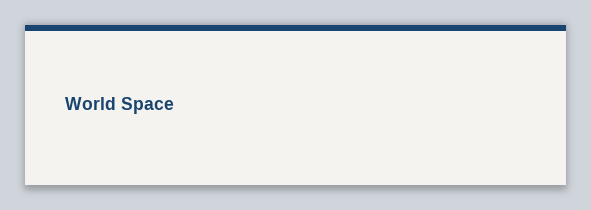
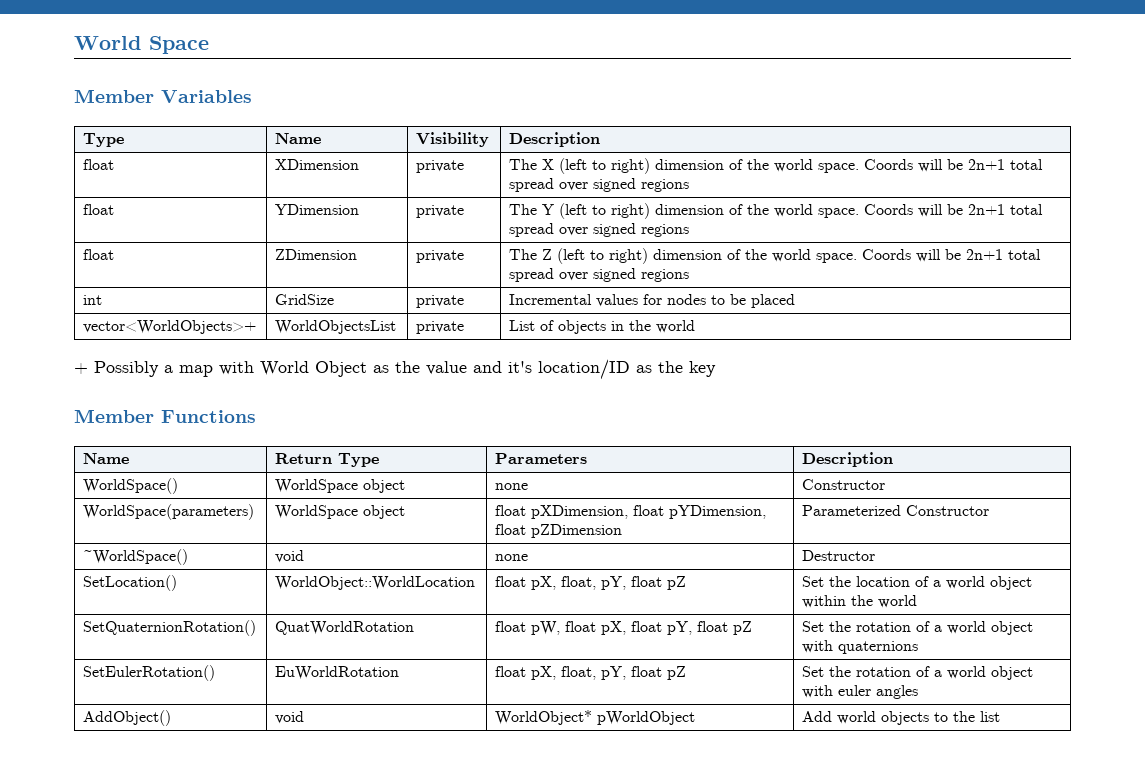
+ Member Variables
+ Type | Name | Visibility | Description
+ float | XDimension | private | The X (left to right) dimension of the world space. Coords will be 2n+1 total spread over signed regions
+ float | YDimension | private | The Y (left to right) dimension of the world space. Coords will be 2n+1 total spread over signed regions
+ float | ZDimension | private | The Z (left to right) dimension of the world space. Coords will be 2n+1 total spread over signed regions
+ int | GridSize | private | Incremental values for nodes to be placed
+ vector<WorldObjects>+ | WorldObjectsList | private | List of objects in the world
+ + Possibly a map with World Object as the value and it's location/ID as the key
+ Member Functions
+ Name | Return Type | Parameters | Description
+ WorldSpace() | WorldSpace object | none | Constructor
+ WorldSpace(parameters) | WorldSpace object | float pXDimension, float pYDimension, float pZDimension | Parameterized Constructor
+ ~WorldSpace() | void | none | Destructor
+ SetLocation() | WorldObject::WorldLocation | float pX, float, pY, float pZ | Set the location of a world object within the world
+ SetQuaternionRotation() | QuatWorldRotation | float pW, float pX, float pY, float pZ | Set the rotation of a world object with quaternions
+ SetEulerRotation() | EuWorldRotation | float pX, float, pY, float pZ | Set the rotation of a world object with euler angles
+ AddObject() | void | WorldObject* pWorldObject | Add world objects to the list

